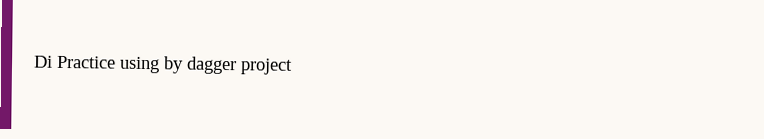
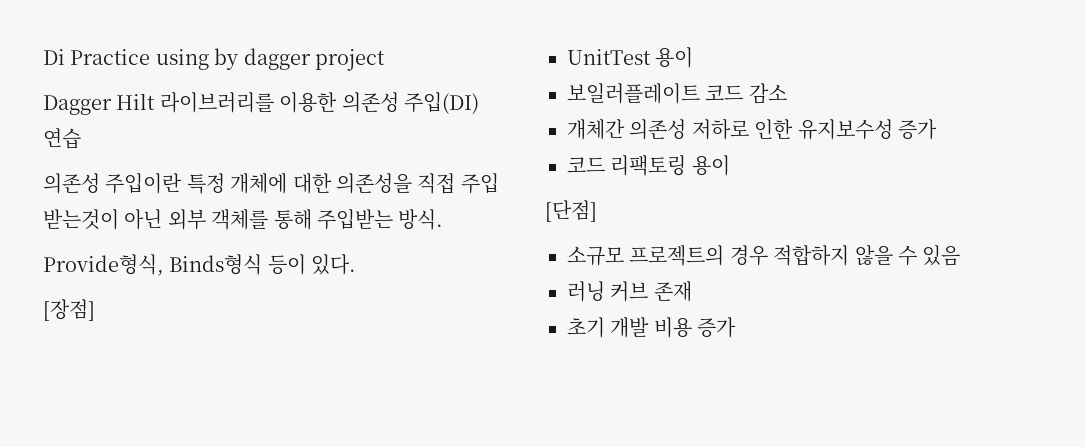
+ Dagger Hilt 라이브러리를 이용한 의존성 주입(DI) 연습
+ 의존성 주입이란 특정 개체에 대한 의존성을 직접 주입 받는것이 아닌 외부 객체를 통해 주입받는 방식.
+ Provide형식, Binds형식 등이 있다.
+ [장점]
+ UnitTest 용이
+ 보일러플레이트 코드 감소
+ 개체간 의존성 저하로 인한 유지보수성 증가
+ 코드 리팩토링 용이
+ [단점]
+ 소규모 프로젝트의 경우 적합하지 않을 수 있음
+ 러닝 커브 존재
+ 초기 개발 비용 증가

